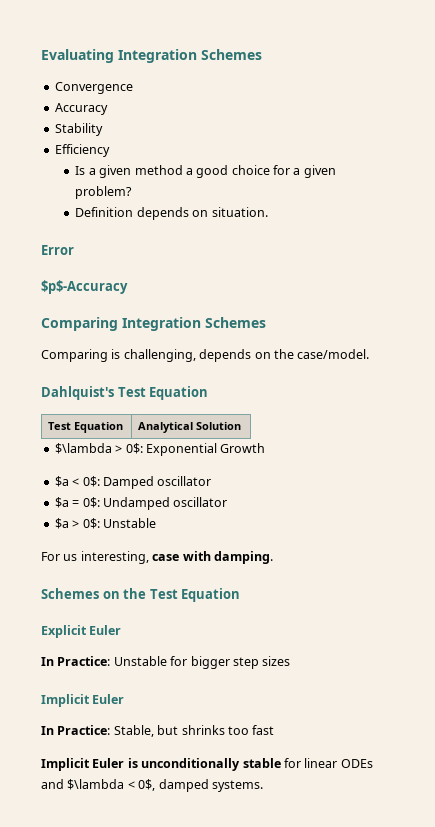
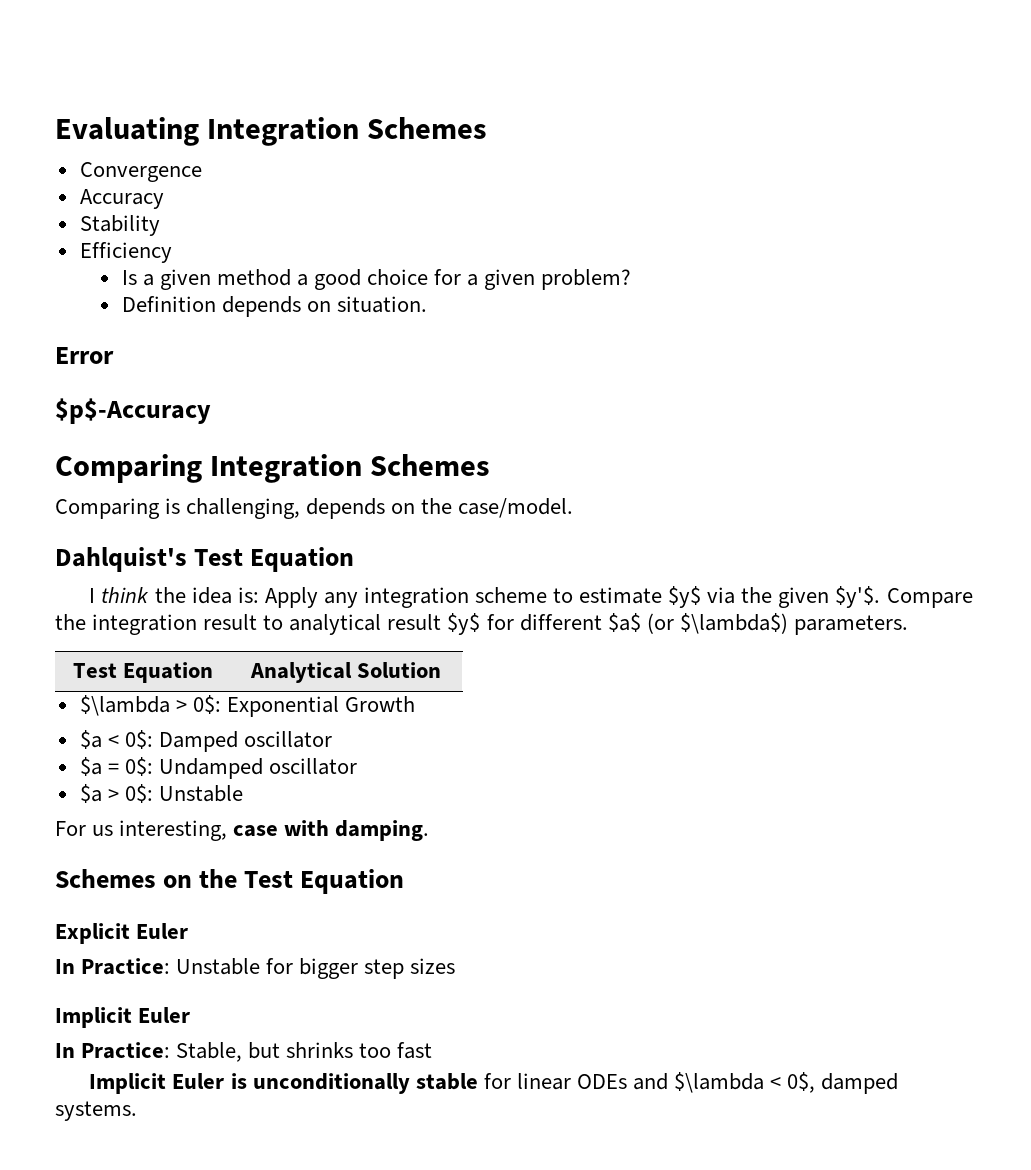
+ I think the idea is: Apply any integration scheme to estimate $y$ via the given $y'$. Compare the integration result to analytical result $y$ for different $a$ (or $\lambda$) parameters.

